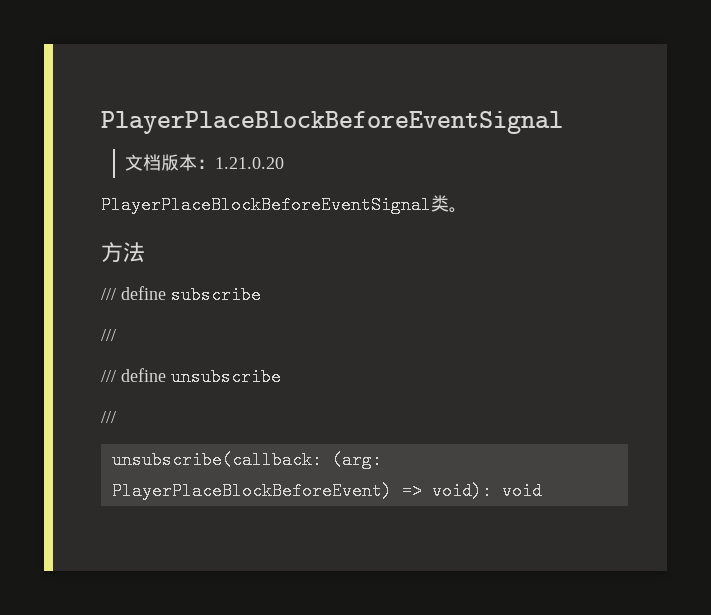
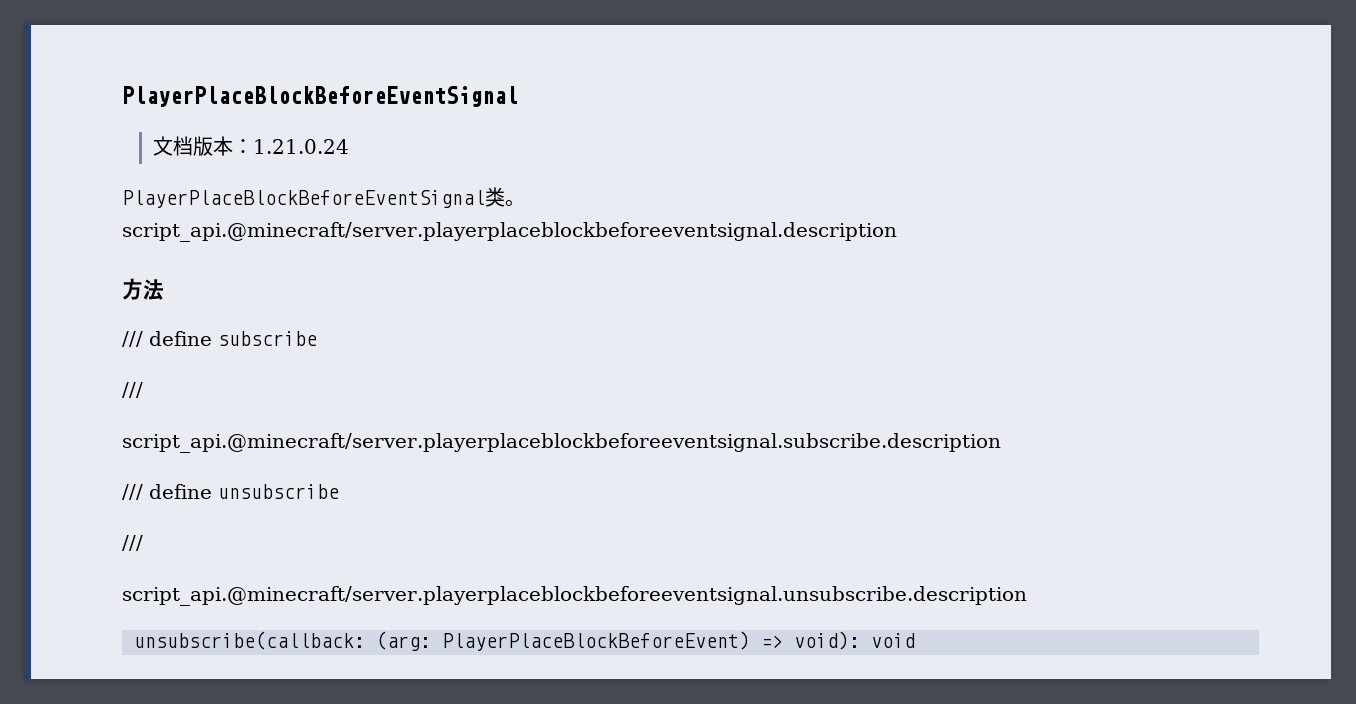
- 文档版本：1.21.0.20
+ 文档版本：1.21.0.24
- PlayerPlaceBlockBeforeEventSignal类。
+ PlayerPlaceBlockBeforeEventSignal类。script_api.@minecraft/server.playerplaceblockbeforeeventsignal.description
+ script_api.@minecraft/server.playerplaceblockbeforeeventsignal.subscribe.description
+ script_api.@minecraft/server.playerplaceblockbeforeeventsignal.unsubscribe.description

